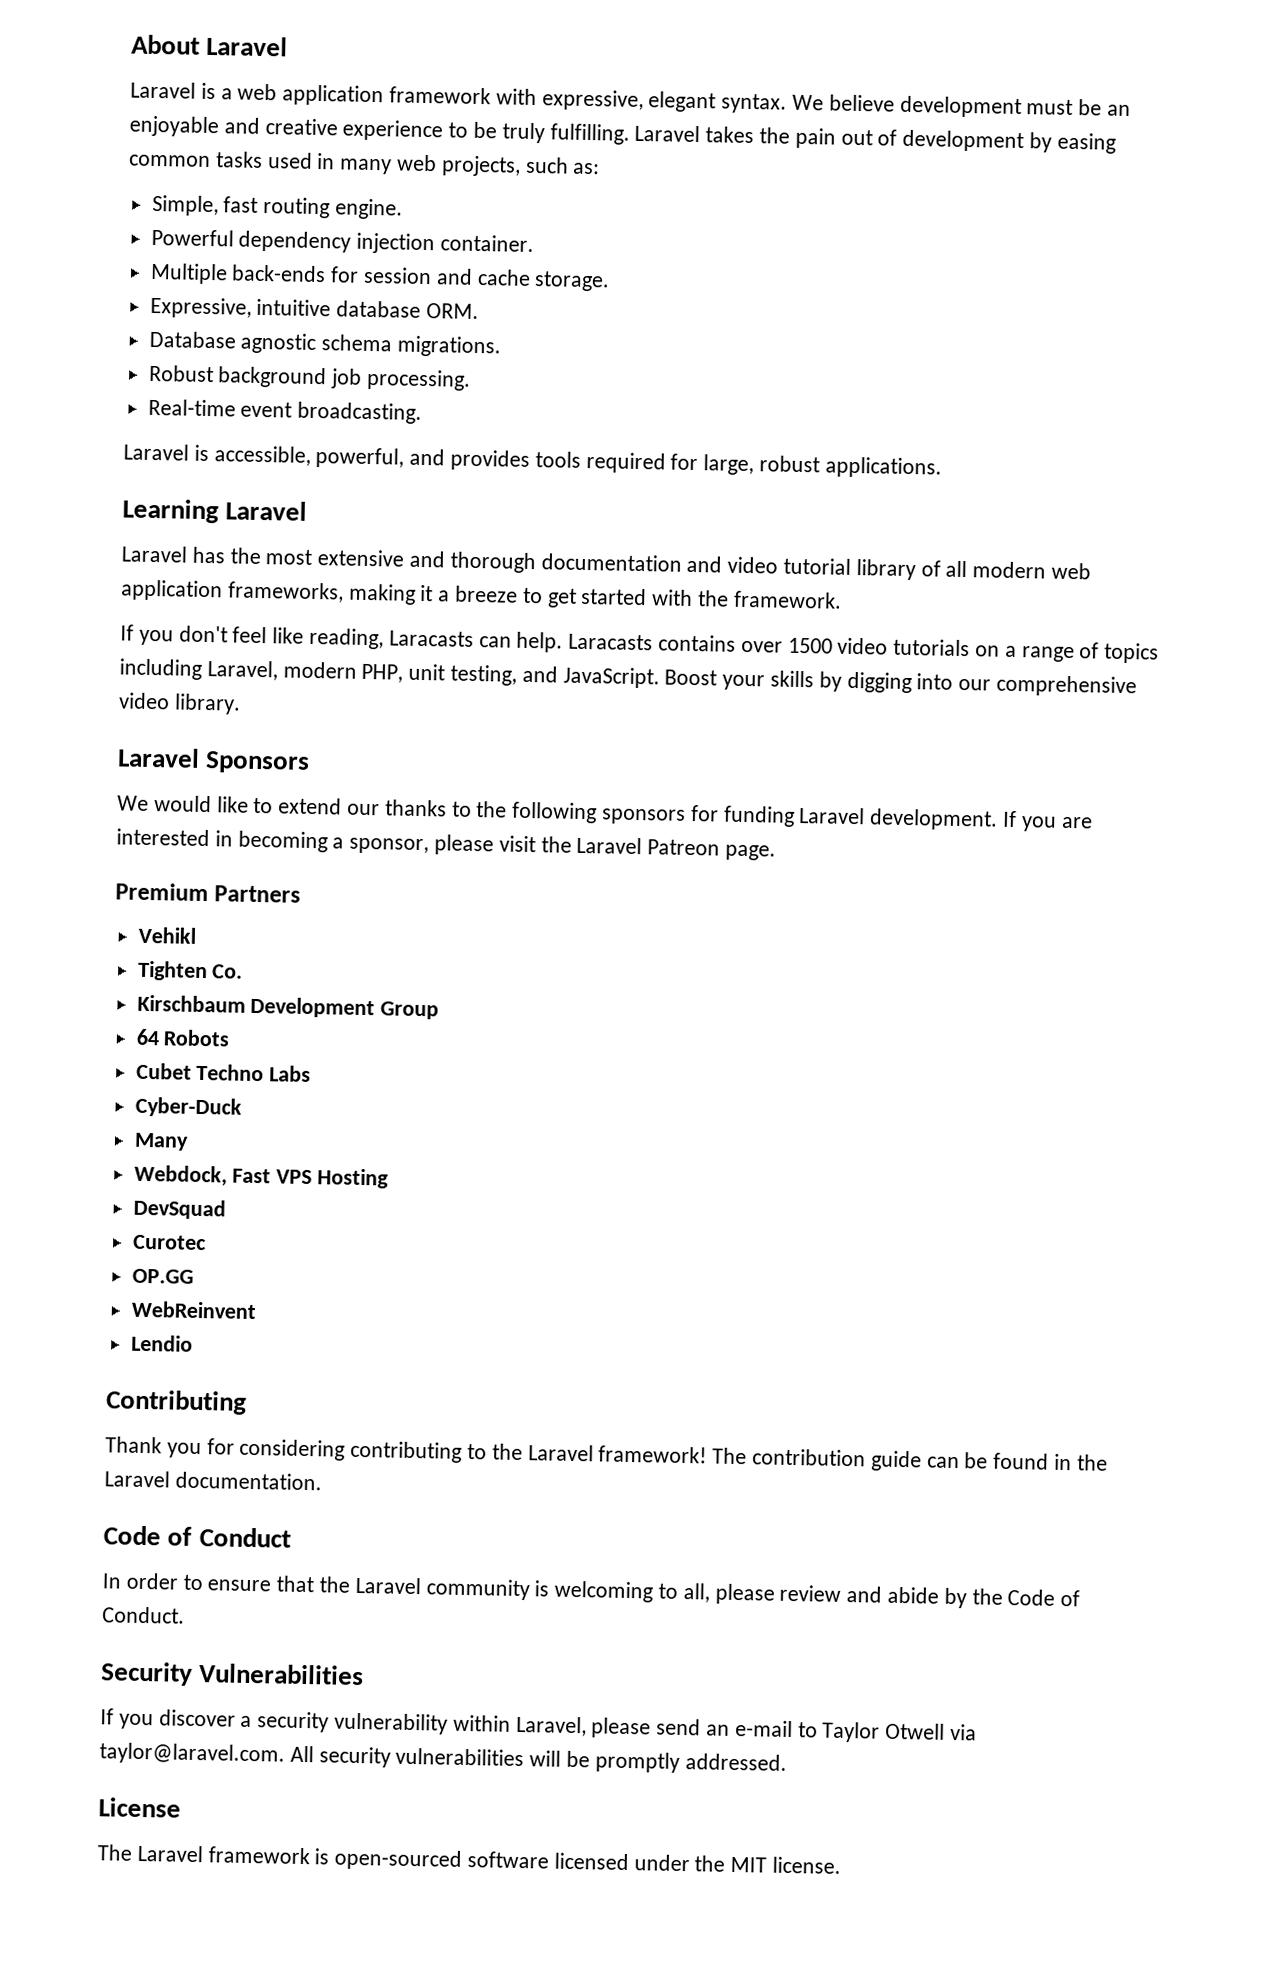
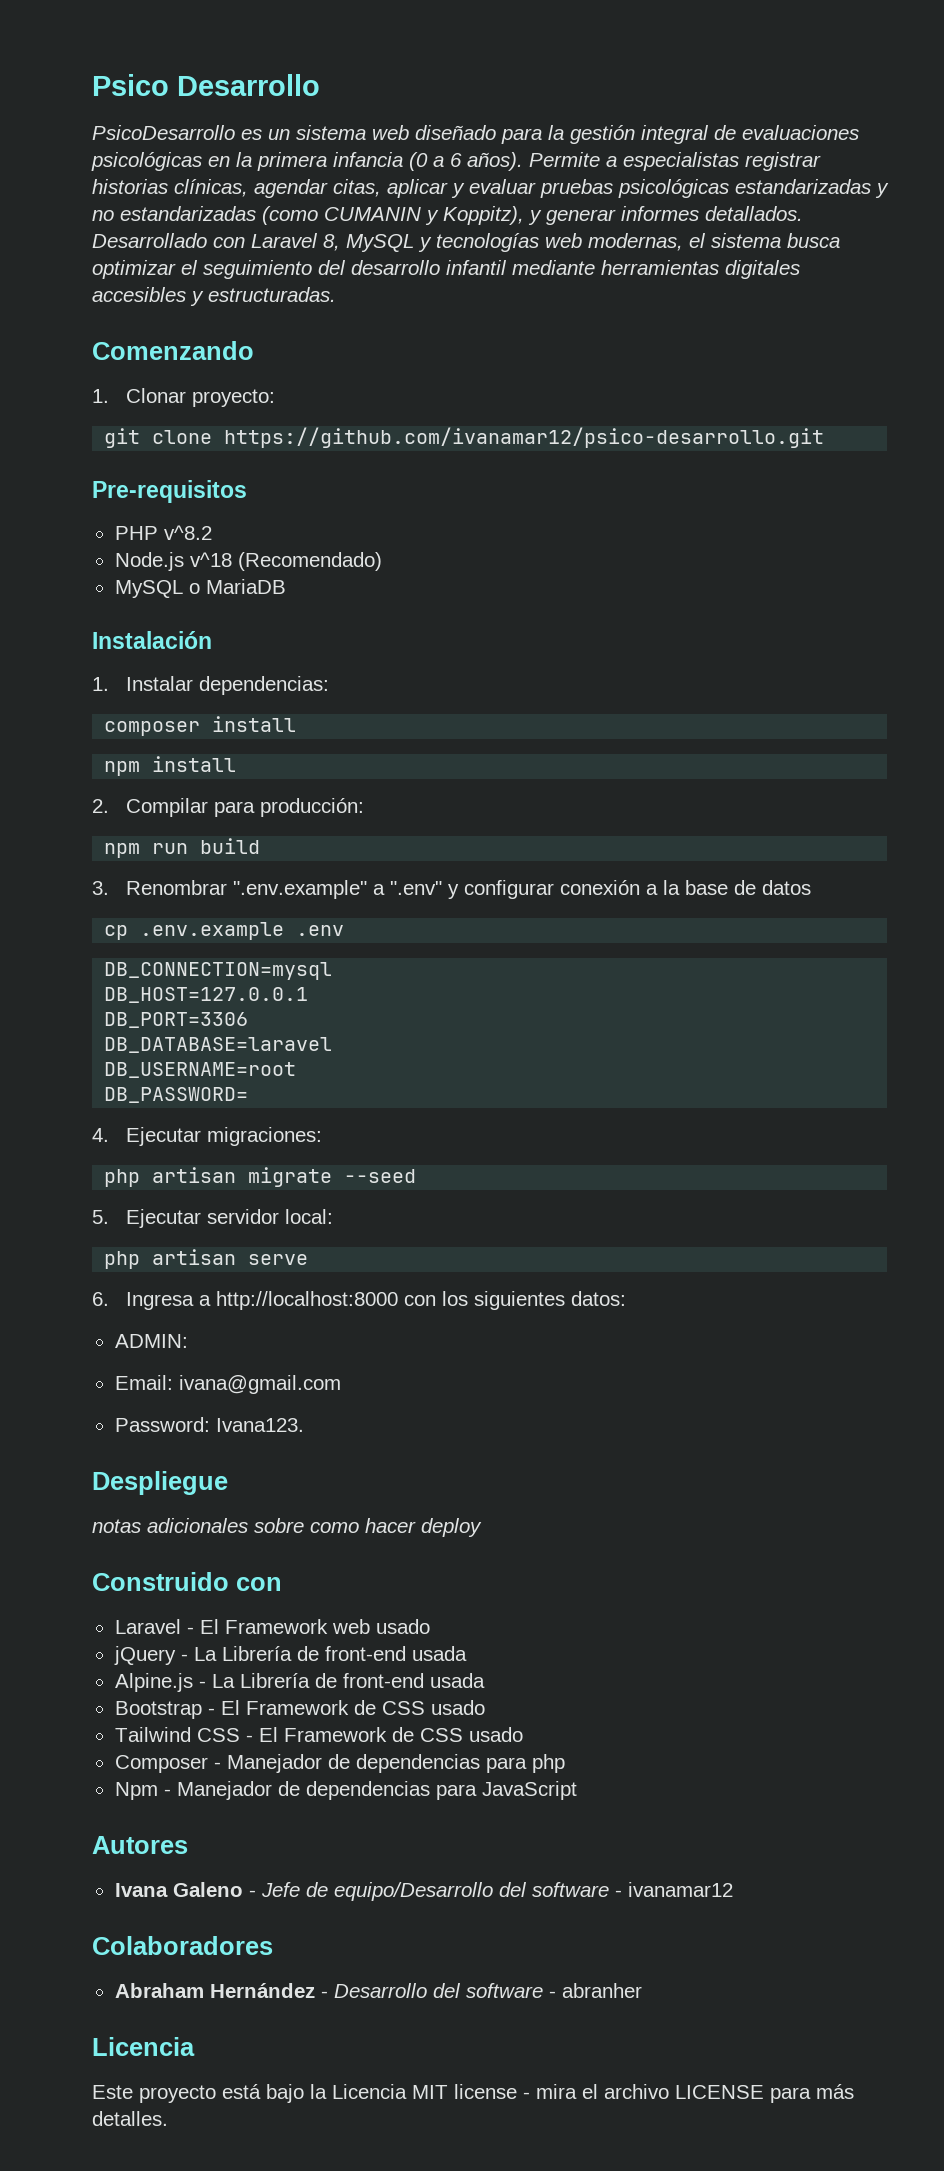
- About Laravel
- Laravel is a web application framework with expressive, elegant syntax. We believe development must be an enjoyable and creative experience to be truly fulfilling. Laravel takes the pain out of development by easing common tasks used in many web projects, such as:
- Simple, fast routing engine.
- Powerful dependency injection container.
- Multiple back-ends for session and cache storage.
- Expressive, intuitive database ORM.
- Database agnostic schema migrations.
- Robust background job processing.
- Real-time event broadcasting.
- Laravel is accessible, powerful, and provides tools required for large, robust applications.
- Learning Laravel
- Laravel has the most extensive and thorough documentation and video tutorial library of all modern web application frameworks, making it a breeze to get started with the framework.
- If you don't feel like reading, Laracasts can help. Laracasts contains over 1500 video tutorials on a range of topics including Laravel, modern PHP, unit testing, and JavaScript. Boost your skills by digging into our comprehensive video library.
- Laravel Sponsors
- We would like to extend our thanks to the following sponsors for funding Laravel development. If you are interested in becoming a sponsor, please visit the Laravel Patreon page.
- Premium Partners
- Vehikl
- Tighten Co.
- Kirschbaum Development Group
- 64 Robots
- Cubet Techno Labs
- Cyber-Duck
- Many
- Webdock, Fast VPS Hosting
- DevSquad
- Curotec
- OP.GG
- WebReinvent
- Lendio
- Contributing
- Thank you for considering contributing to the Laravel framework! The contribution guide can be found in the Laravel documentation.
- Code of Conduct
- In order to ensure that the Laravel community is welcoming to all, please review and abide by the Code of Conduct.
- Security Vulnerabilities
- If you discover a security vulnerability within Laravel, please send an e-mail to Taylor Otwell via taylor@laravel.com. All security vulnerabilities will be promptly addressed.
- License
- The Laravel framework is open-sourced software licensed under the MIT license.
+ Psico Desarrollo
+ PsicoDesarrollo es un sistema web diseñado para la gestión integral de evaluaciones psicológicas en la primera infancia (0 a 6 años). Permite a especialistas registrar historias clínicas, agendar citas, aplicar y evaluar pruebas psicológicas estandarizadas y no estandarizadas (como CUMANIN y Koppitz), y generar informes detallados. Desarrollado con Laravel 8, MySQL y tecnologías web modernas, el sistema busca optimizar el seguimiento del desarrollo infantil mediante herramientas digitales accesibles y estructuradas.
+ Comenzando
+ 1. Clonar proyecto:
+ git clone https://github.com/ivanamar12/psico-desarrollo.git
+ Pre-requisitos
+ PHP v^8.2
+ Node.js v^18 (Recomendado)
+ MySQL o MariaDB
+ Instalación
+ 1. Instalar dependencias:
+ composer install
+ npm install
+ 2. Compilar para producción:
+ npm run build
+ 3. Renombrar ".env.example" a ".env" y configurar conexión a la base de datos
+ cp .env.example .env
+ DB_CONNECTION=mysql
+ DB_HOST=127.0.0.1
+ DB_PORT=3306
+ DB_DATABASE=laravel
+ DB_USERNAME=root
+ DB_PASSWORD=
+ 4. Ejecutar migraciones:
+ php artisan migrate --seed
+ 5. Ejecutar servidor local:
+ php artisan serve
+ 6. Ingresa a http://localhost:8000 con los siguientes datos:
+ ADMIN:
+ Email: ivana@gmail.com
+ Password: Ivana123.
+ Despliegue
+ notas adicionales sobre como hacer deploy
+ Construido con
+ Laravel - El Framework web usado
+ jQuery - La Librería de front-end usada
+ Alpine.js - La Librería de front-end usada
+ Bootstrap - El Framework de CSS usado
+ Tailwind CSS - El Framework de CSS usado
+ Composer - Manejador de dependencias para php
+ Npm - Manejador de dependencias para JavaScript
+ Autores
+ Ivana Galeno - Jefe de equipo/Desarrollo del software - ivanamar12
+ Colaboradores
+ Abraham Hernández - Desarrollo del software - abranher
+ Licencia
+ Este proyecto está bajo la Licencia MIT license - mira el archivo LICENSE para más detalles.

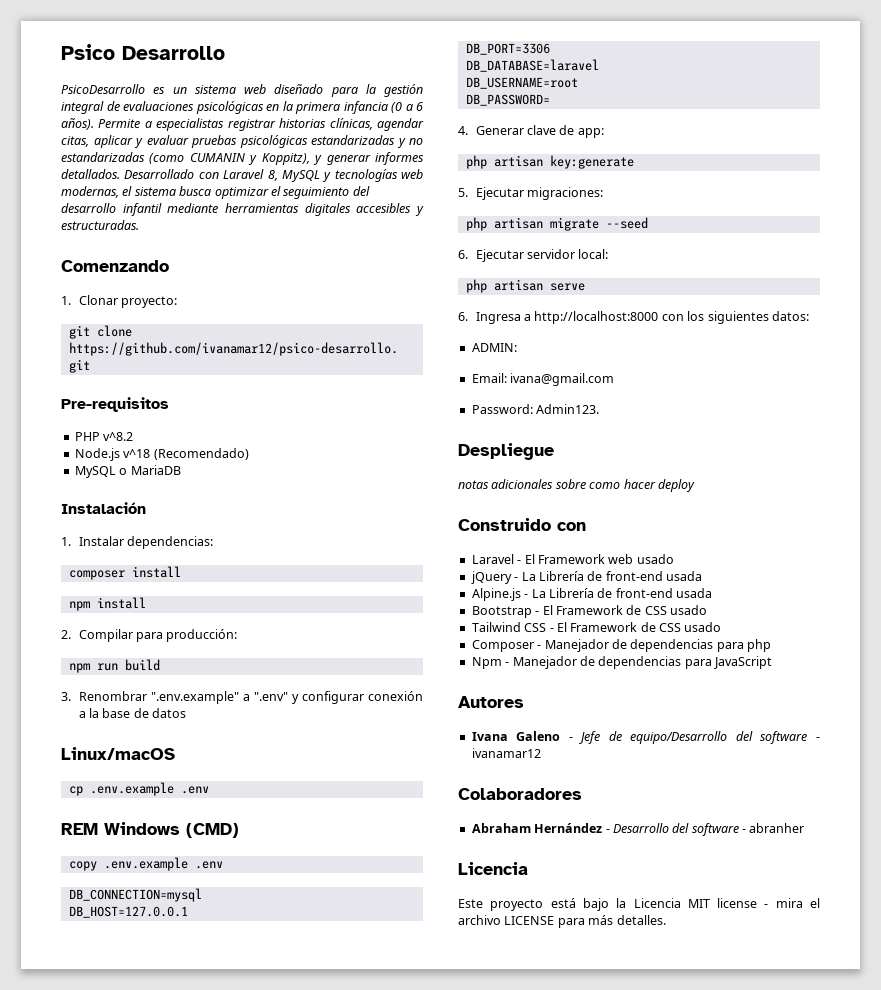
+ Linux/macOS
+ REM Windows (CMD)
+ copy .env.example .env
- 4. Ejecutar migraciones:
+ 4. Generar clave de app:
+ php artisan key:generate
+ 5. Ejecutar migraciones:
- 5. Ejecutar servidor local:
+ 6. Ejecutar servidor local:
- Password: Ivana123.
+ Password: Admin123.

